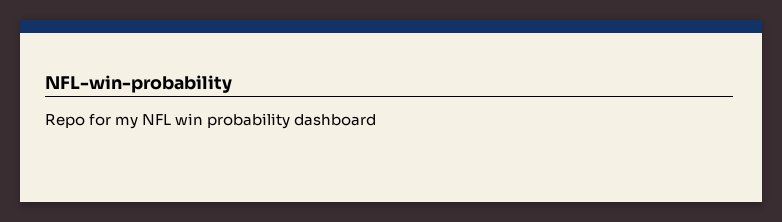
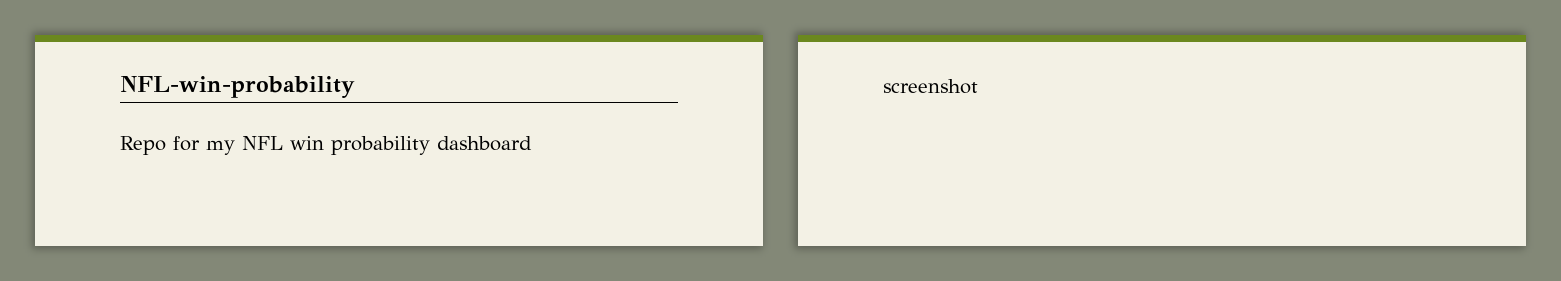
+ screenshot

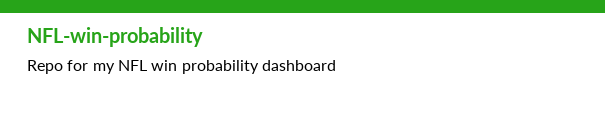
- screenshot

